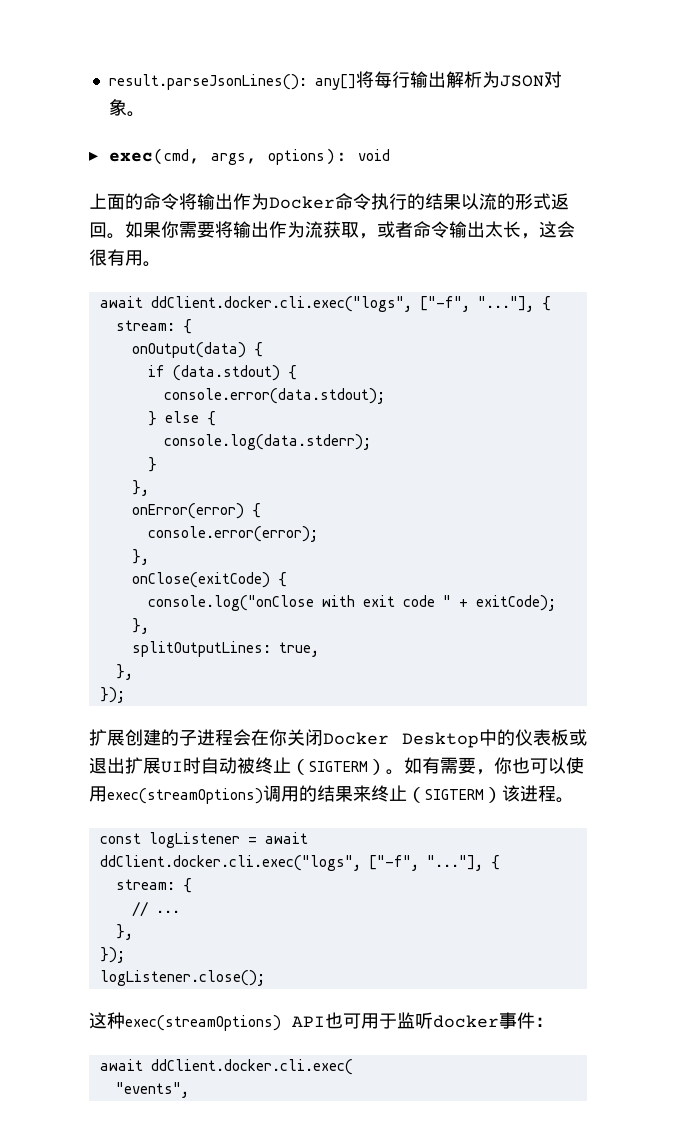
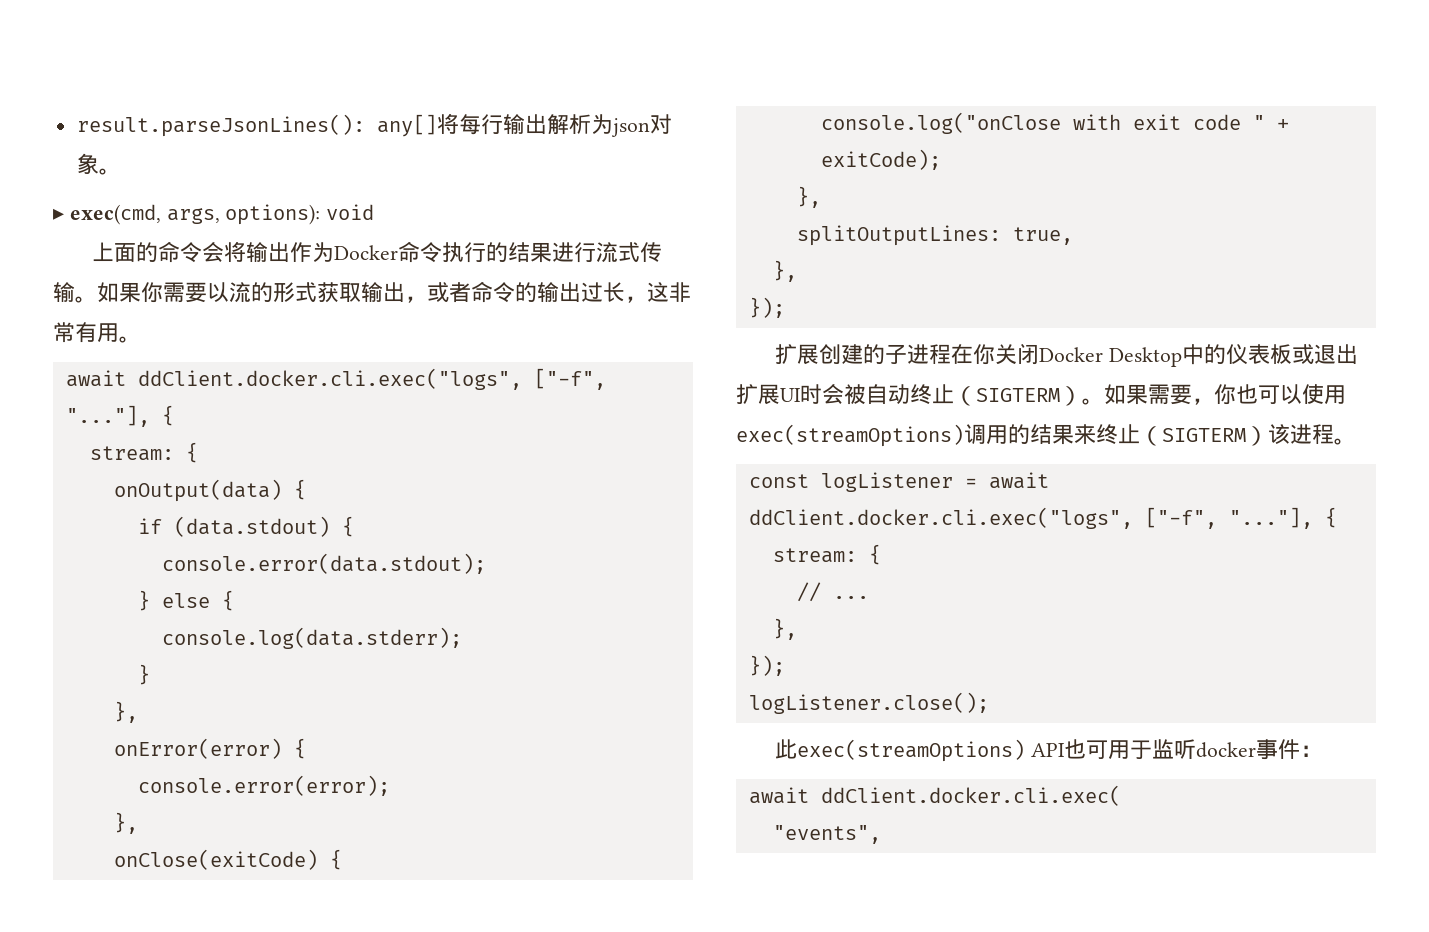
- result.parseJsonLines(): any[]将每行输出解析为JSON对象。
+ result.parseJsonLines(): any[]将每行输出解析为json对象。
- 上面的命令将输出作为Docker命令执行的结果以流的形式返回。如果你需要将输出作为流获取，或者命令输出太长，这会很有用。
+ 上面的命令会将输出作为Docker命令执行的结果进行流式传输。如果你需要以流的形式获取输出，或者命令的输出过长，这非常有用。
- 扩展创建的子进程会在你关闭Docker Desktop中的仪表板或退出扩展UI时自动被终止（SIGTERM）。
+ 扩展创建的子进程在你关闭Docker Desktop中的仪表板或退出扩展UI时会被自动终止（SIGTERM）。
- 如有需要，你也可以使用exec(streamOptions)调用的结果来终止（SIGTERM）该进程。
+ 如果需要，你也可以使用exec(streamOptions)调用的结果来终止（SIGTERM）该进程。
- 这种exec(streamOptions) API也可用于监听docker事件：
+ 此exec(streamOptions) API也可用于监听docker事件：

